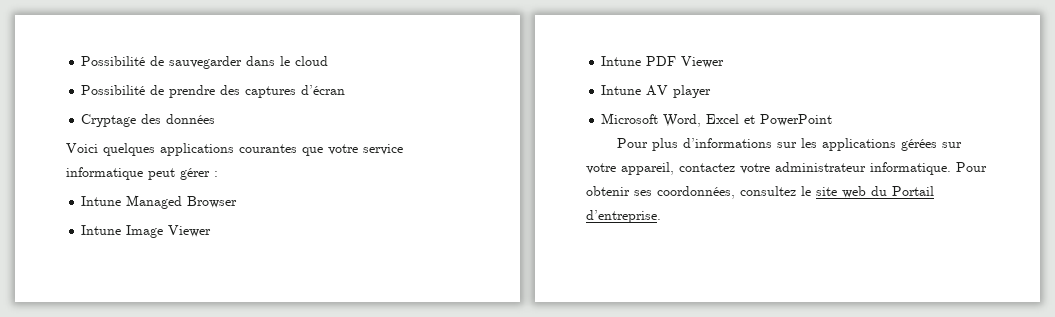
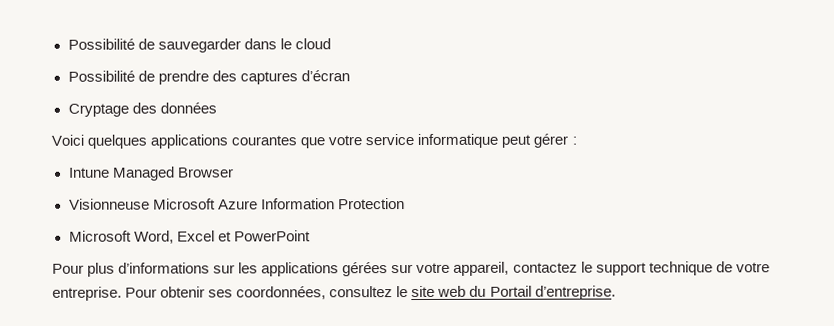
- Intune Image Viewer
- Intune PDF Viewer
- Intune AV player
+ Visionneuse Microsoft Azure Information Protection
- Pour plus d’informations sur les applications gérées sur votre appareil, contactez votre administrateur informatique.
+ Pour plus d’informations sur les applications gérées sur votre appareil, contactez le support technique de votre entreprise.

